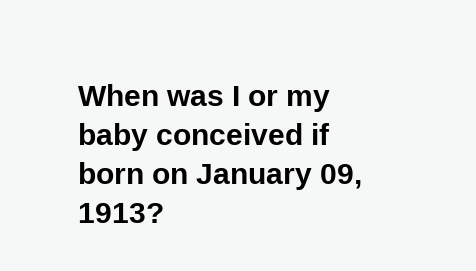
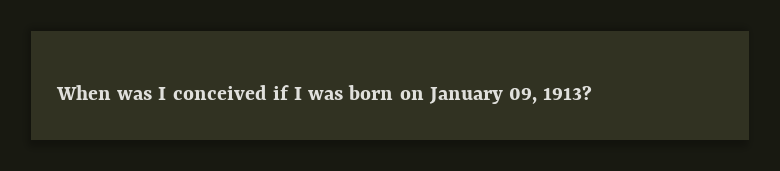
- When was I or my baby conceived if born on January 09, 1913?
+ When was I conceived if I was born on January 09, 1913?

